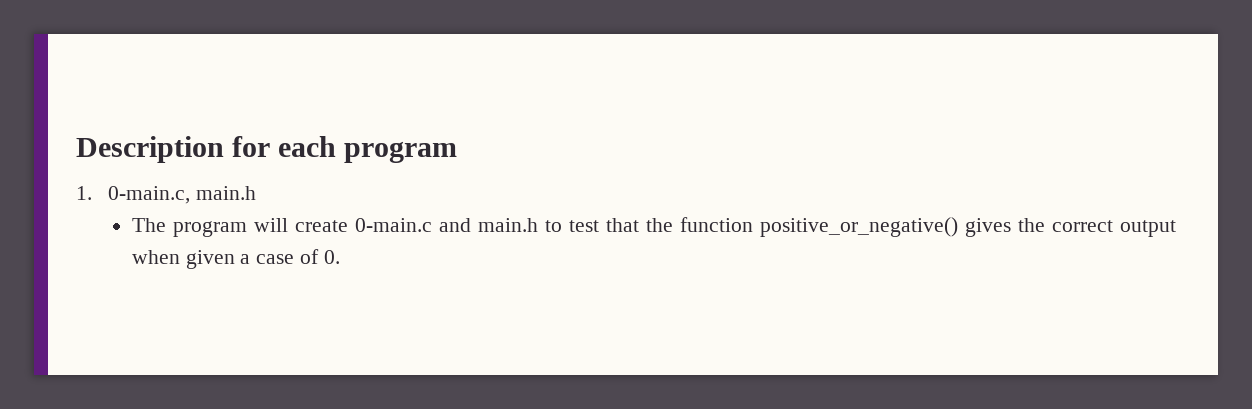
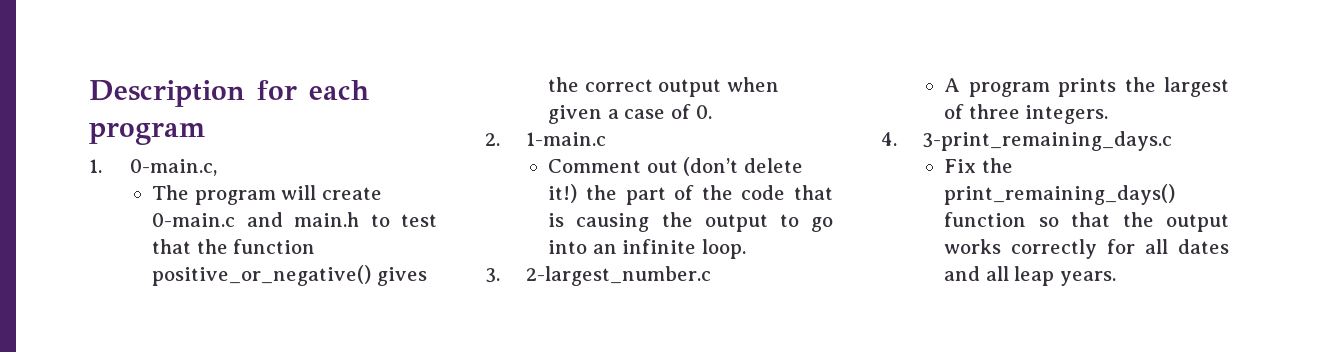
- 1. 0-main.c, main.h
+ 1. 0-main.c,
+ 2. 1-main.c
+ Comment out (don’t delete it!) the part of the code that is causing the output to go into an infinite loop.
+ 3. 2-largest_number.c
+ A program prints the largest of three integers.
+ 4. 3-print_remaining_days.c
+ Fix the print_remaining_days() function so that the output works correctly for all dates and all leap years.

